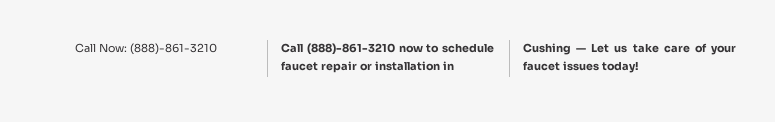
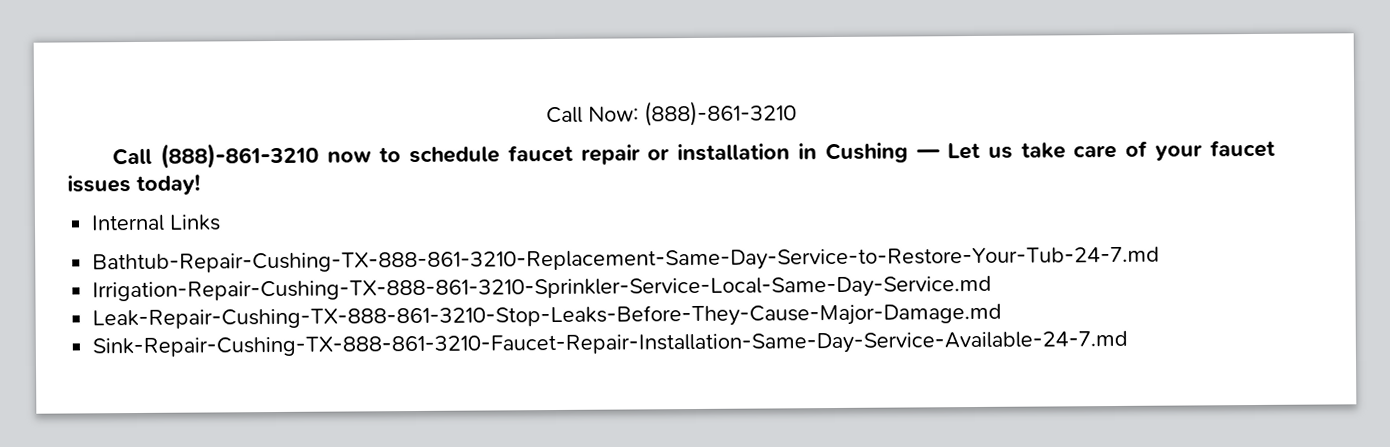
+ Internal Links
+ Bathtub-Repair-Cushing-TX-888-861-3210-Replacement-Same-Day-Service-to-Restore-Your-Tub-24-7.md
+ Irrigation-Repair-Cushing-TX-888-861-3210-Sprinkler-Service-Local-Same-Day-Service.md
+ Leak-Repair-Cushing-TX-888-861-3210-Stop-Leaks-Before-They-Cause-Major-Damage.md
+ Sink-Repair-Cushing-TX-888-861-3210-Faucet-Repair-Installation-Same-Day-Service-Available-24-7.md

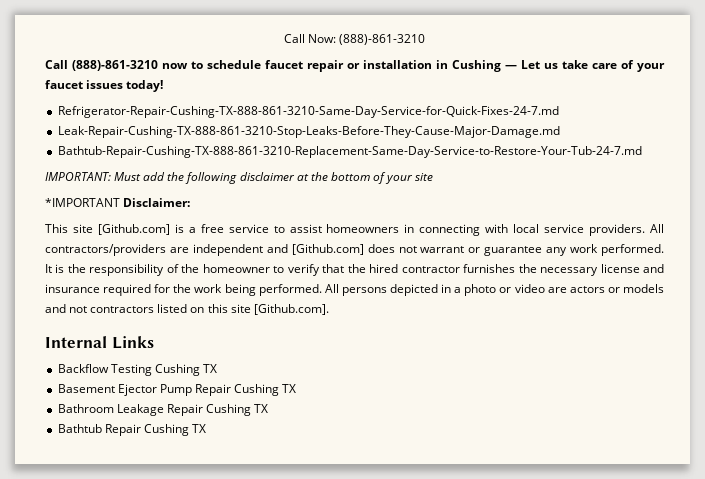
+ Refrigerator-Repair-Cushing-TX-888-861-3210-Same-Day-Service-for-Quick-Fixes-24-7.md
+ Leak-Repair-Cushing-TX-888-861-3210-Stop-Leaks-Before-They-Cause-Major-Damage.md
+ Bathtub-Repair-Cushing-TX-888-861-3210-Replacement-Same-Day-Service-to-Restore-Your-Tub-24-7.md
+ IMPORTANT: Must add the following disclaimer at the bottom of your site
+ *IMPORTANT Disclaimer:
+ This site [Github.com] is a free service to assist homeowners in connecting with local service providers. All contractors/providers are independent and [Github.com] does not warrant or guarantee any work performed. It is the responsibility of the homeowner to verify that the hired contractor furnishes the necessary license and insurance required for the work being performed. All persons depicted in a photo or video are actors or models and not contractors listed on this site [Github.com].
  Internal Links
- Bathtub-Repair-Cushing-TX-888-861-3210-Replacement-Same-Day-Service-to-Restore-Your-Tub-24-7.md
- Irrigation-Repair-Cushing-TX-888-861-3210-Sprinkler-Service-Local-Same-Day-Service.md
- Leak-Repair-Cushing-TX-888-861-3210-Stop-Leaks-Before-They-Cause-Major-Damage.md
- Sink-Repair-Cushing-TX-888-861-3210-Faucet-Repair-Installation-Same-Day-Service-Available-24-7.md
+ Backflow Testing Cushing TX
+ Basement Ejector Pump Repair Cushing TX
+ Bathroom Leakage Repair Cushing TX
+ Bathtub Repair Cushing TX

